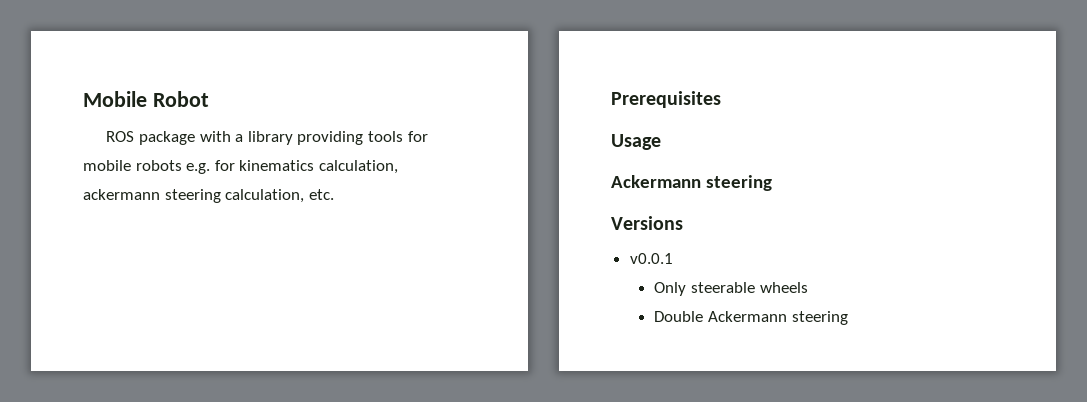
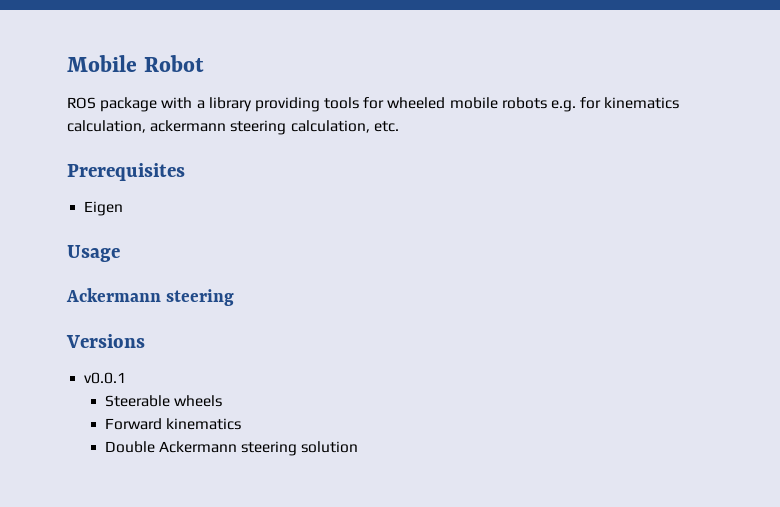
- ROS package with a library providing tools for mobile robots e.g. for kinematics calculation, ackermann steering calculation, etc.
+ ROS package with a library providing tools for wheeled mobile robots e.g. for kinematics calculation, ackermann steering calculation, etc.
+ Eigen
- Only steerable wheels
+ Steerable wheels
+ Forward kinematics
- Double Ackermann steering
+ Double Ackermann steering solution

